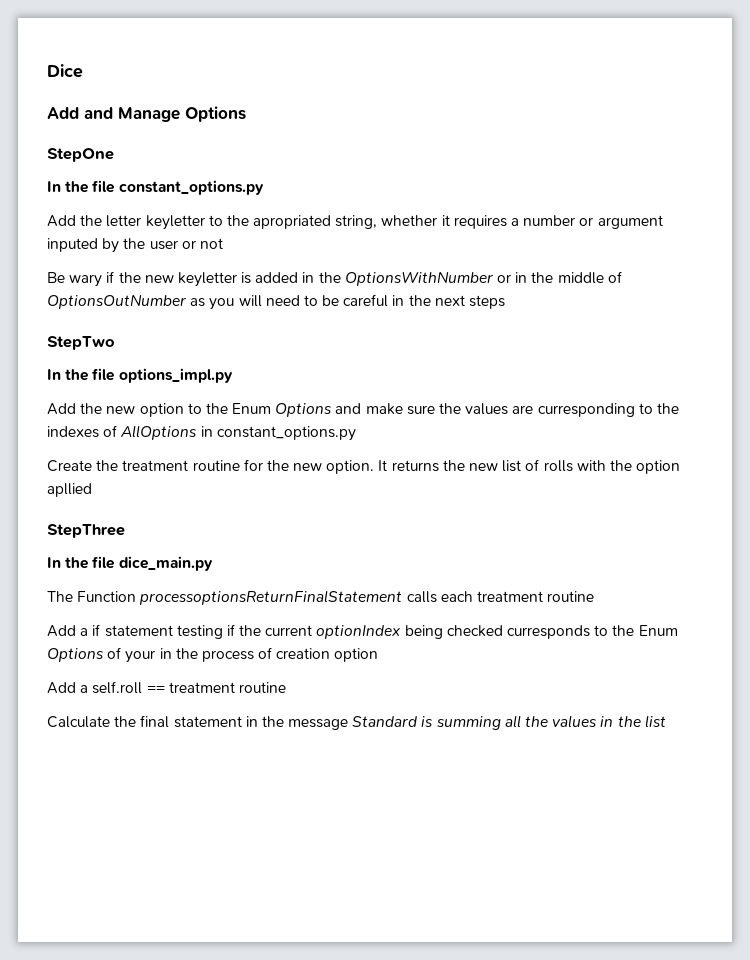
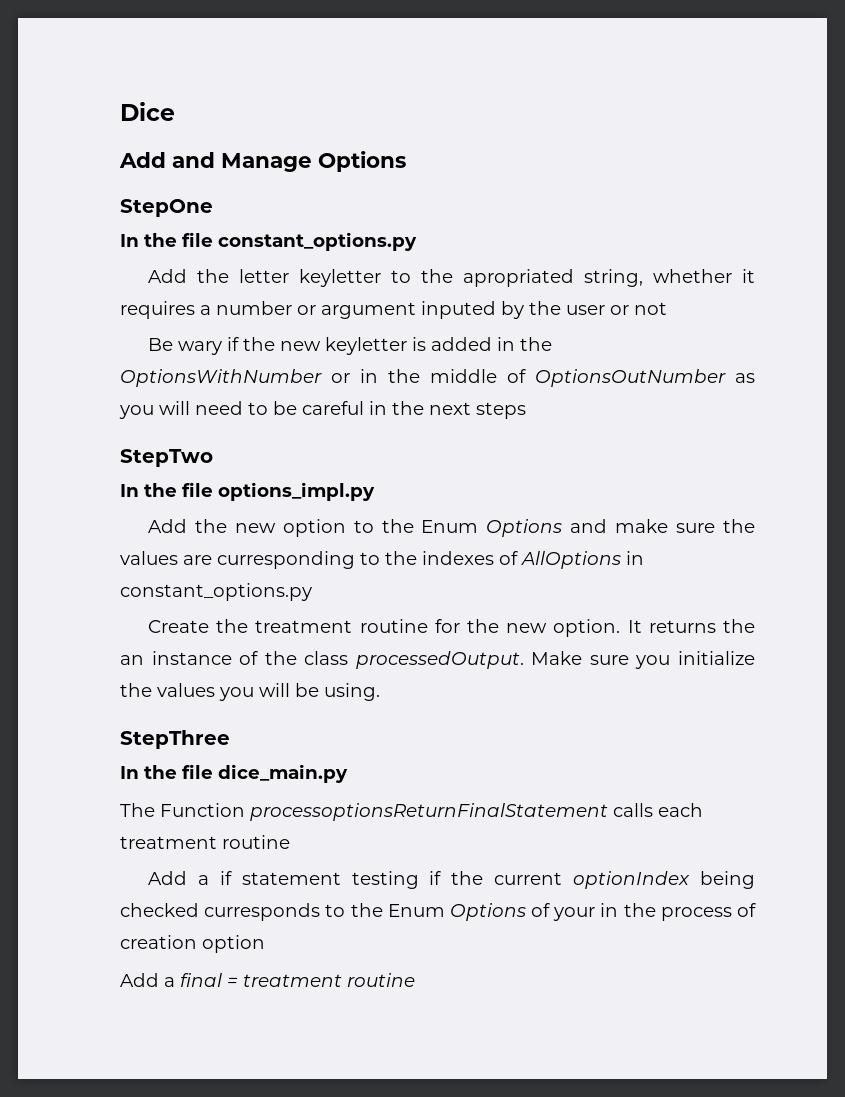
- It returns the new list of rolls with the option apllied
+ It returns the an instance of the class processedOutput. Make sure you initialize the values you will be using.
- Add a self.roll == treatment routine
- Calculate the final statement in the message Standard is summing all the values in the list
+ Add a final = treatment routine

